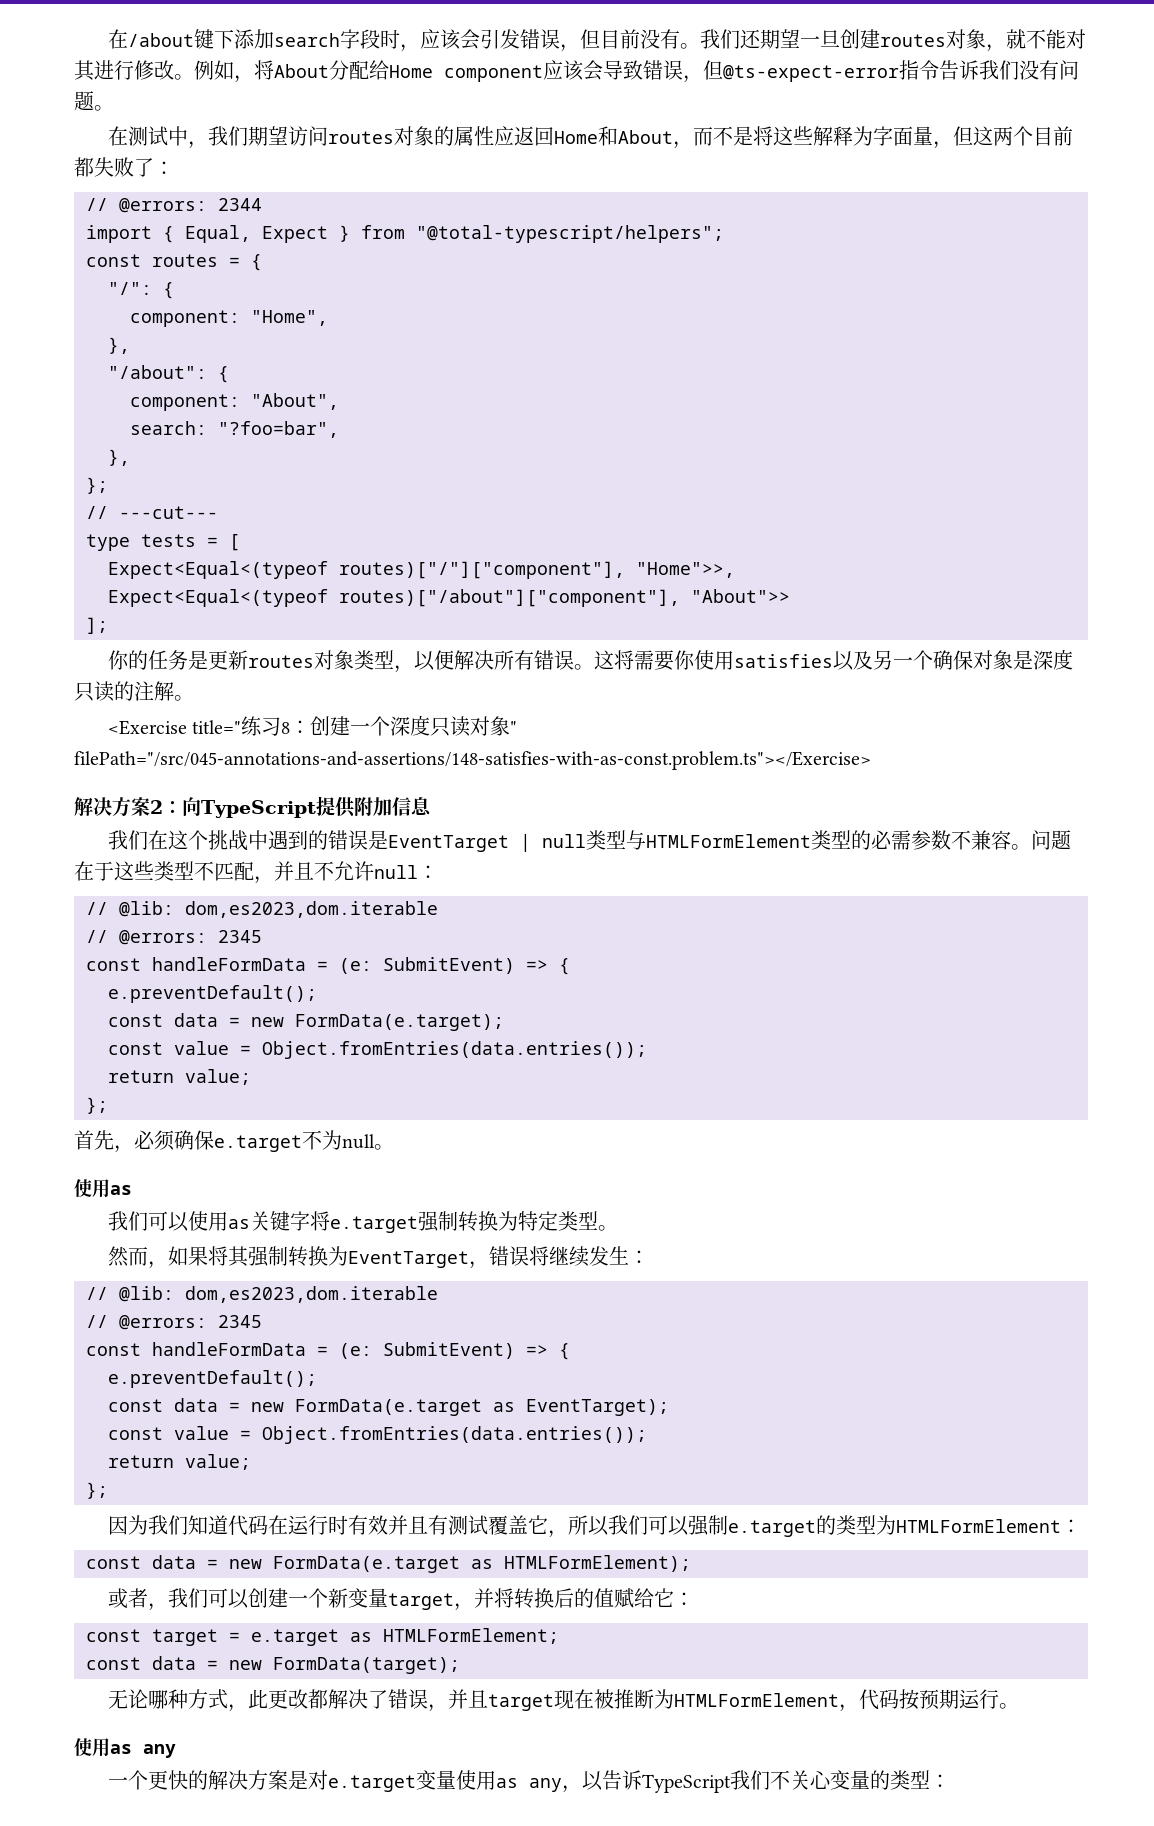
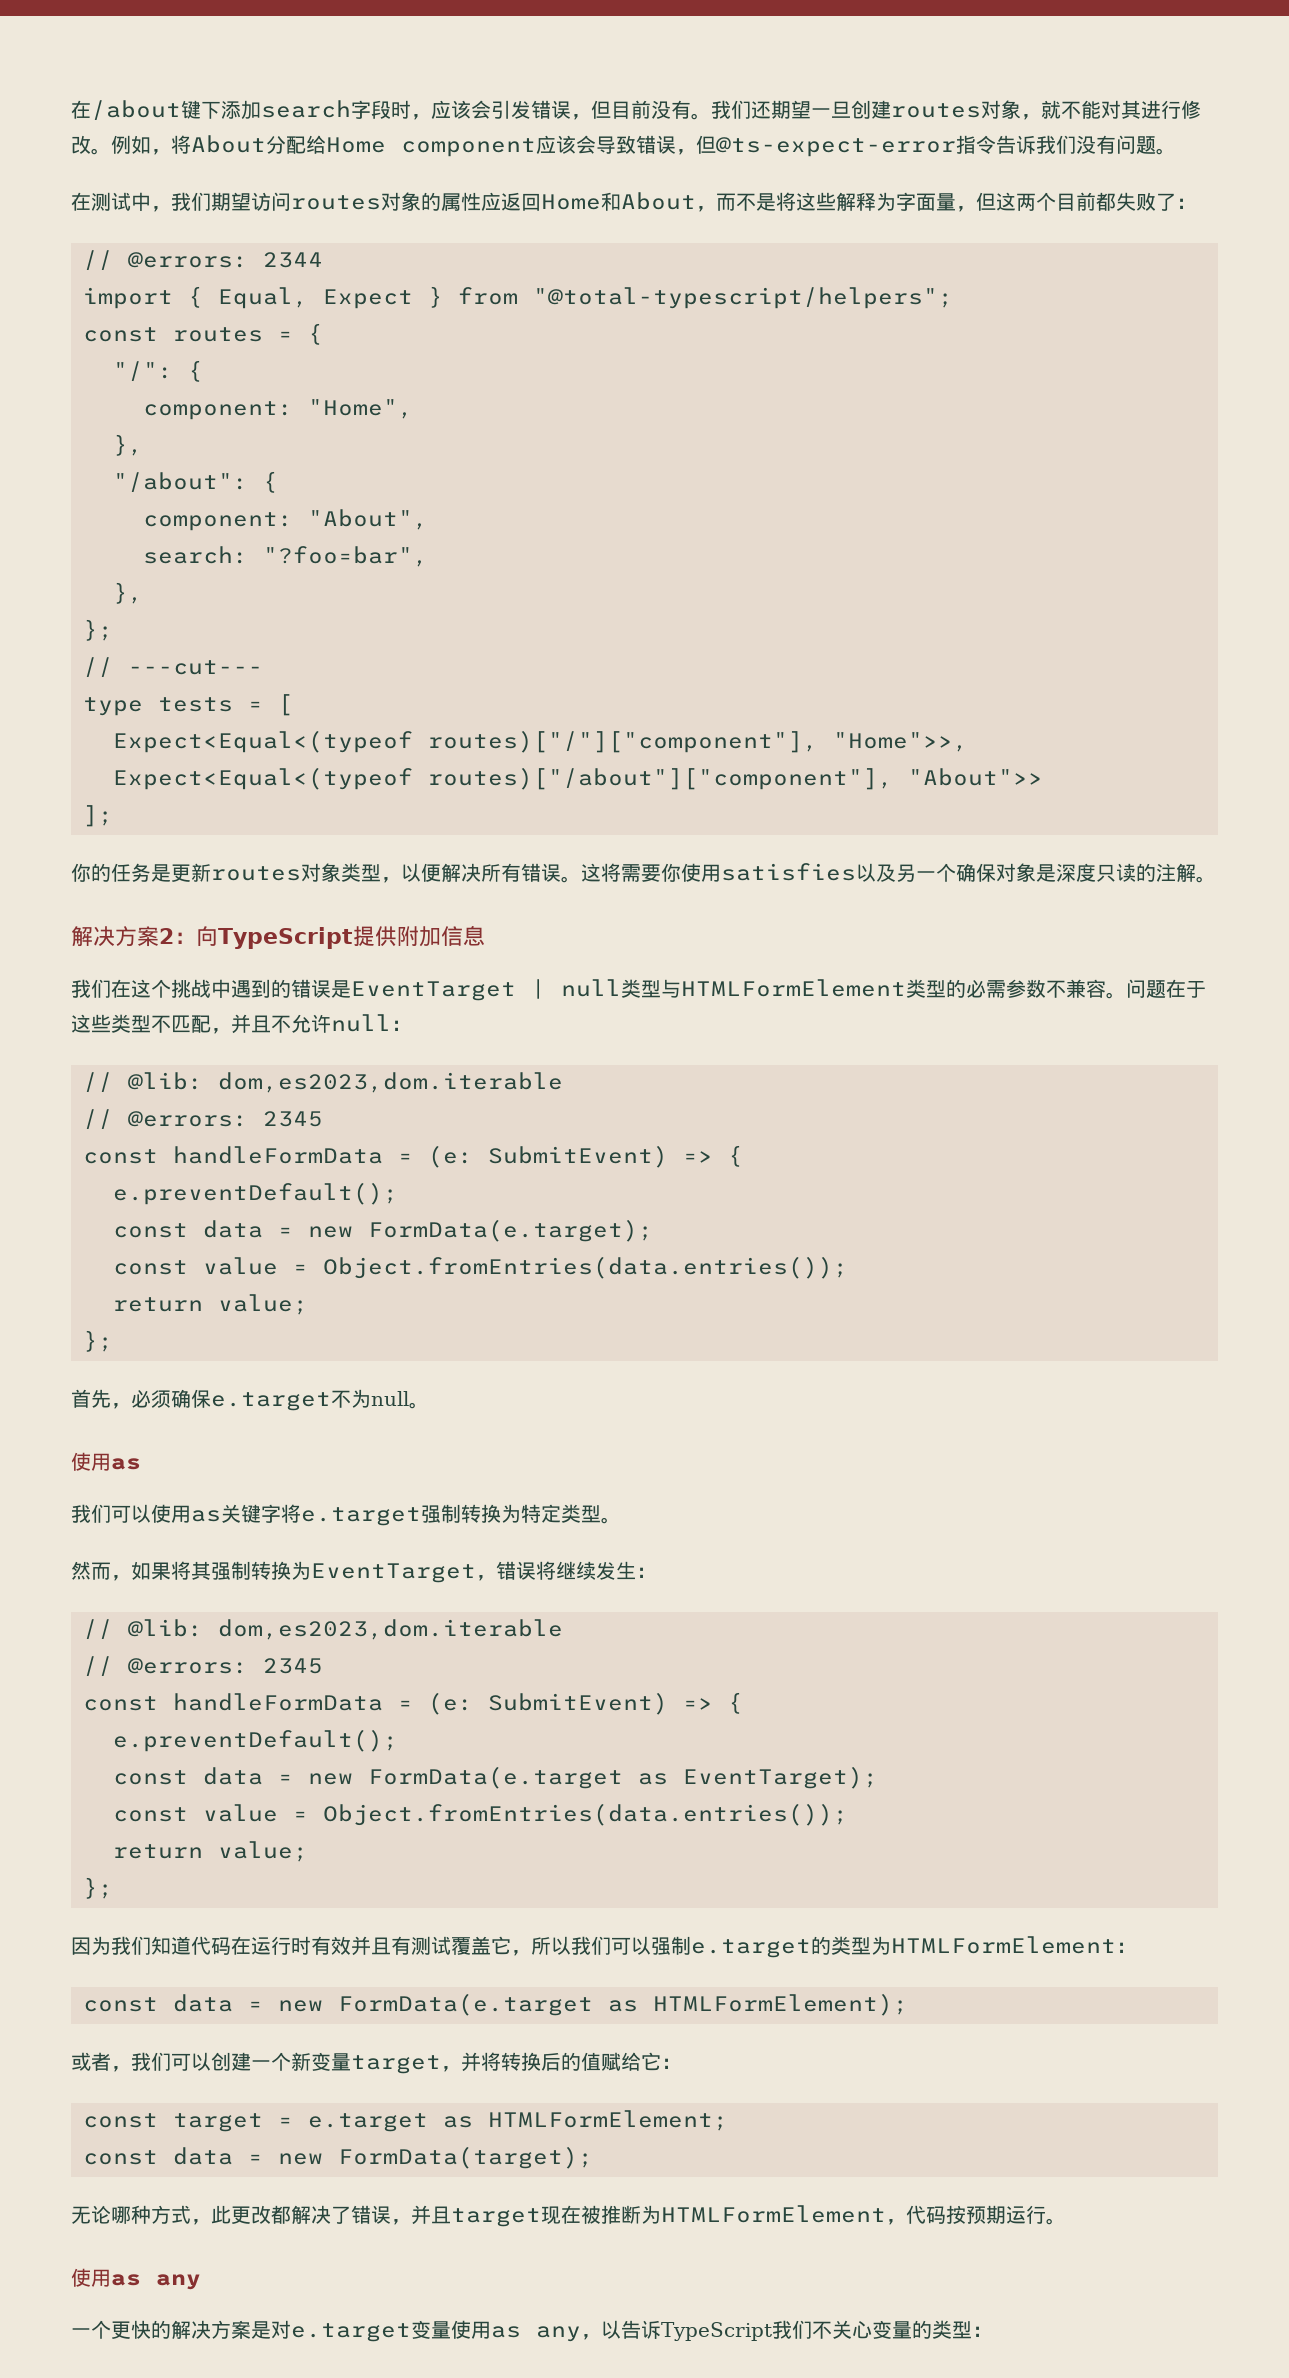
- <Exercise title="练习8：创建一个深度只读对象" filePath="/src/045-annotations-and-assertions/148-satisfies-with-as-const.problem.ts"></Exercise>

